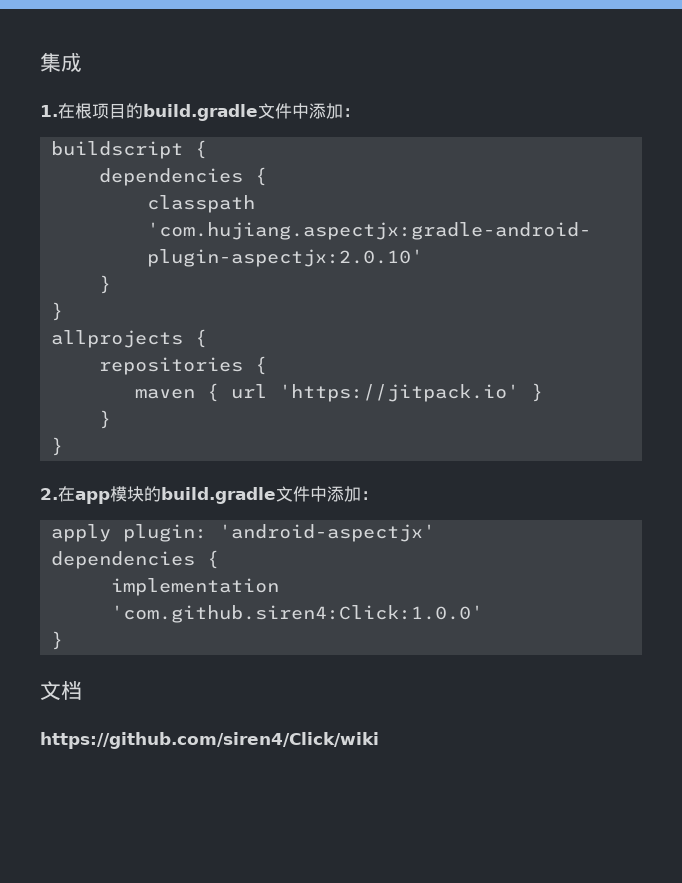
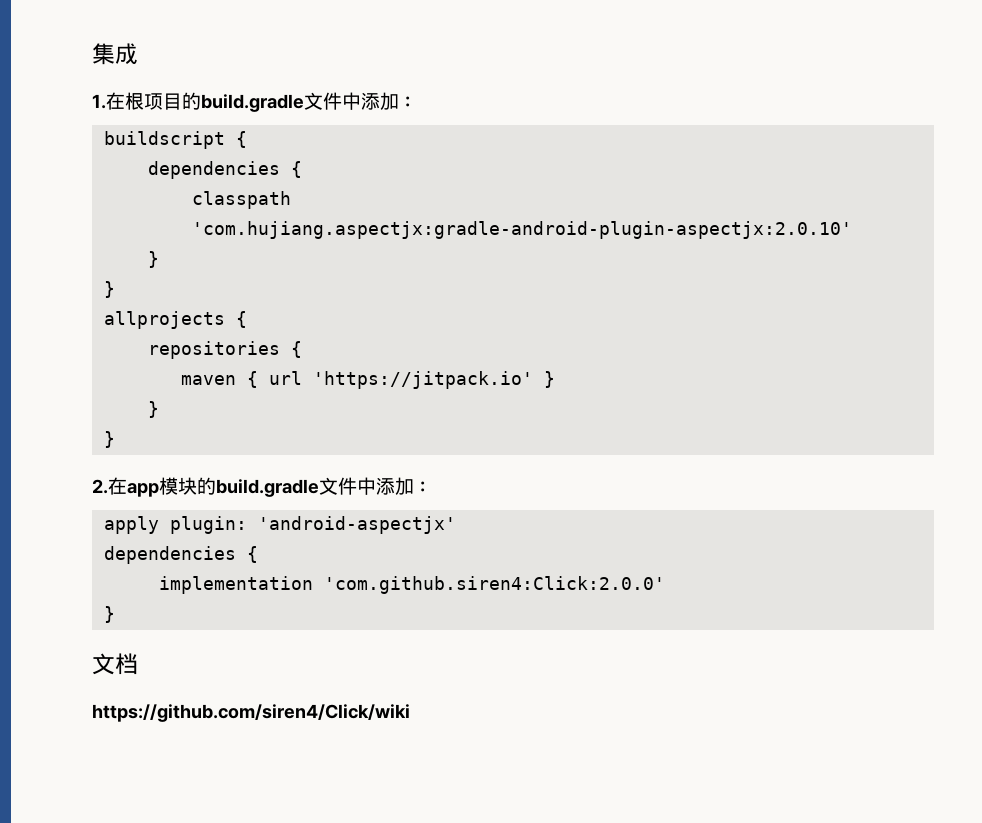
- implementation 'com.github.siren4:Click:1.0.0'
+ implementation 'com.github.siren4:Click:2.0.0'

